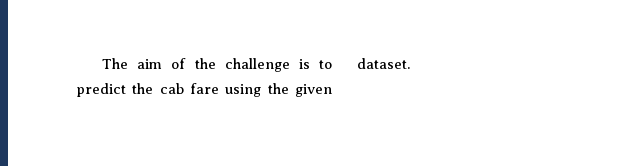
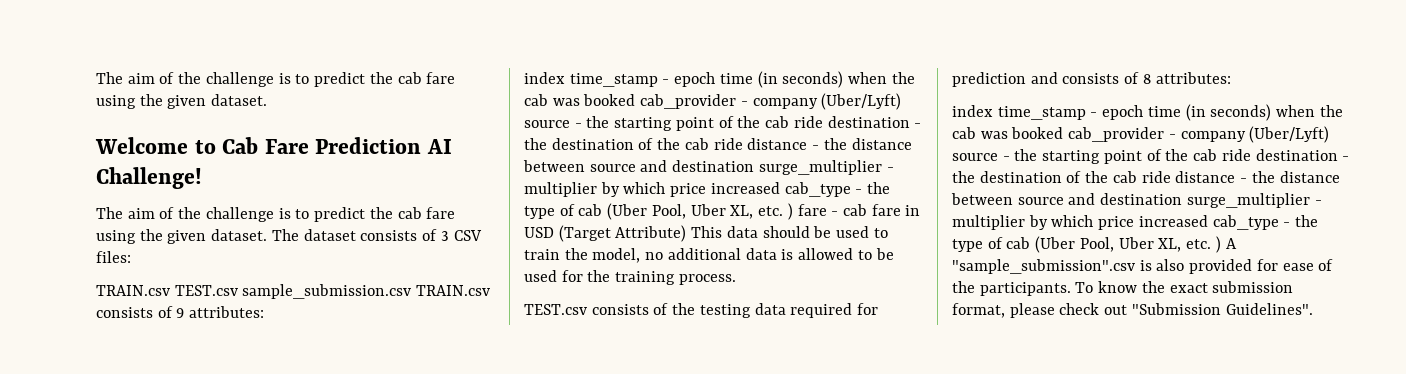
+ Welcome to Cab Fare Prediction AI Challenge!
+ The aim of the challenge is to predict the cab fare using the given dataset. The dataset consists of 3 CSV files:
+ TRAIN.csv TEST.csv sample_submission.csv TRAIN.csv consists of 9 attributes:
+ index time_stamp - epoch time (in seconds) when the cab was booked cab_provider - company (Uber/Lyft) source - the starting point of the cab ride destination - the destination of the cab ride distance - the distance between source and destination surge_multiplier - multiplier by which price increased cab_type - the type of cab (Uber Pool, Uber XL, etc. ) fare - cab fare in USD (Target Attribute) This data should be used to train the model, no additional data is allowed to be used for the training process.
+ TEST.csv consists of the testing data required for prediction and consists of 8 attributes:
+ index time_stamp - epoch time (in seconds) when the cab was booked cab_provider - company (Uber/Lyft) source - the starting point of the cab ride destination - the destination of the cab ride distance - the distance between source and destination surge_multiplier - multiplier by which price increased cab_type - the type of cab (Uber Pool, Uber XL, etc. ) A "sample_submission".csv is also provided for ease of the participants. To know the exact submission format, please check out "Submission Guidelines".

